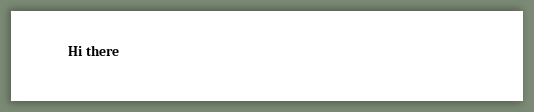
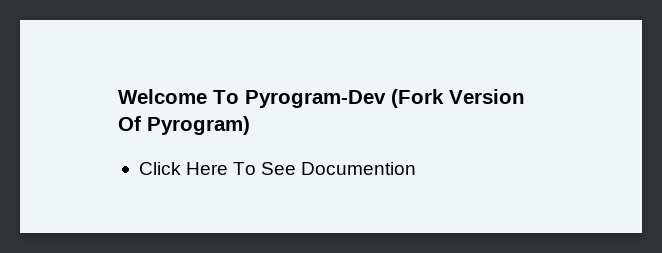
- Hi there
+ Welcome To Pyrogram-Dev (Fork Version Of Pyrogram)
+ Click Here To See Documention

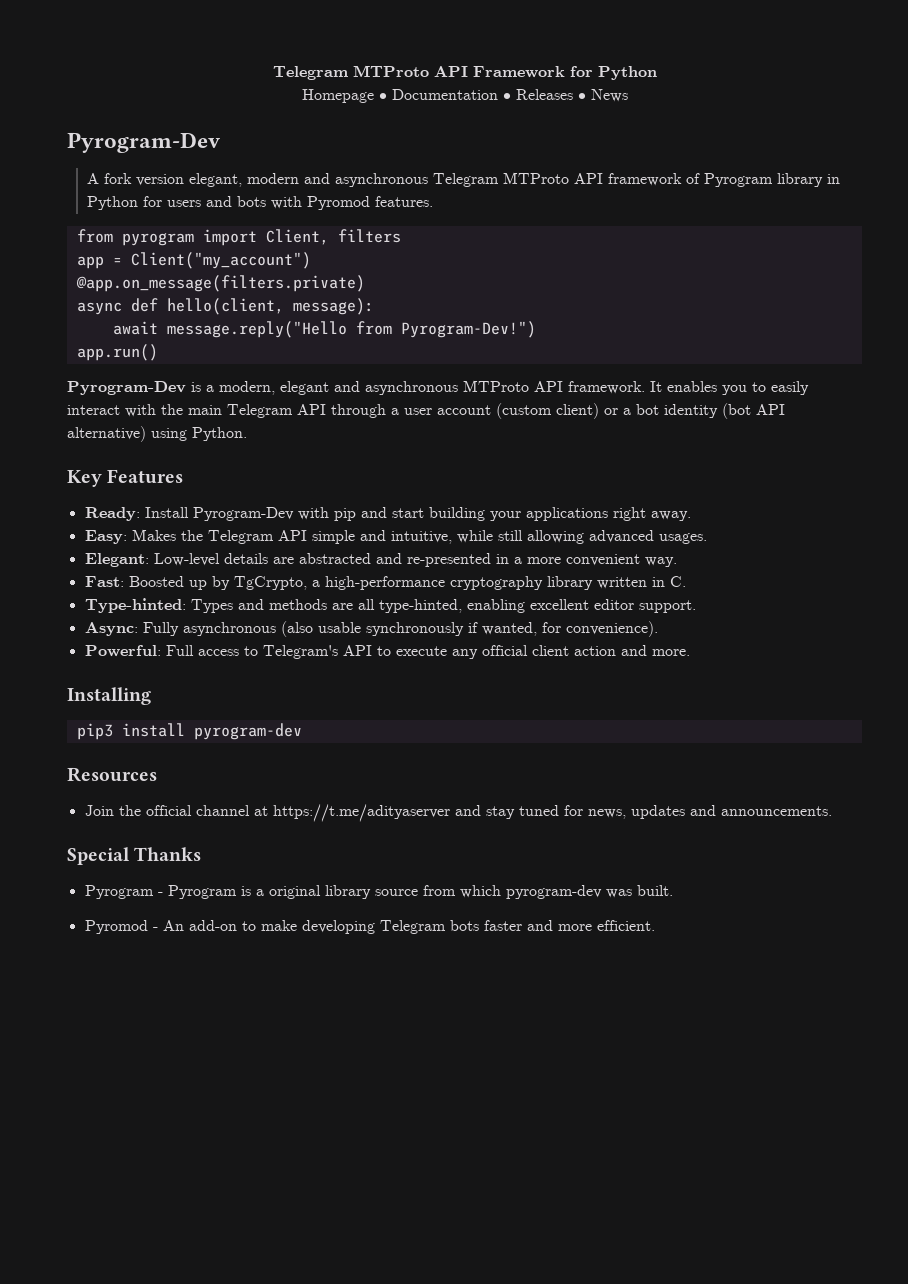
- Welcome To Pyrogram-Dev (Fork Version Of Pyrogram)
- Click Here To See Documention
+ Telegram MTProto API Framework for Python
+ Homepage • Documentation • Releases • News
+ Pyrogram-Dev
+ A fork version elegant, modern and asynchronous Telegram MTProto API framework of Pyrogram library in Python for users and bots with Pyromod features.
+ from pyrogram import Client, filters
+ app = Client("my_account")
+ @app.on_message(filters.private)
+ async def hello(client, message):
+ await message.reply("Hello from Pyrogram-Dev!")
+ app.run()
+ Pyrogram-Dev is a modern, elegant and asynchronous MTProto API framework. It enables you to easily interact with the main Telegram API through a user account (custom client) or a bot identity (bot API alternative) using Python.
+ Key Features
+ Ready: Install Pyrogram-Dev with pip and start building your applications right away.
+ Easy: Makes the Telegram API simple and intuitive, while still allowing advanced usages.
+ Elegant: Low-level details are abstracted and re-presented in a more convenient way.
+ Fast: Boosted up by TgCrypto, a high-performance cryptography library written in C.
+ Type-hinted: Types and methods are all type-hinted, enabling excellent editor support.
+ Async: Fully asynchronous (also usable synchronously if wanted, for convenience).
+ Powerful: Full access to Telegram's API to execute any official client action and more.
+ Installing
+ pip3 install pyrogram-dev
+ Resources
+ Join the official channel at https://t.me/adityaserver and stay tuned for news, updates and announcements.
+ Special Thanks
+ Pyrogram - Pyrogram is a original library source from which pyrogram-dev was built.
+ Pyromod - An add-on to make developing Telegram bots faster and more efficient.

